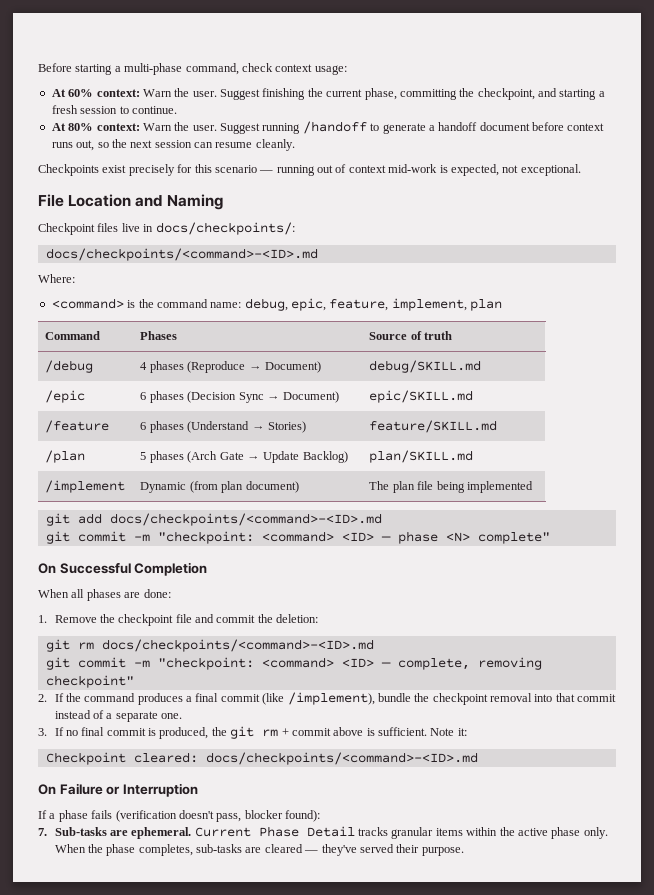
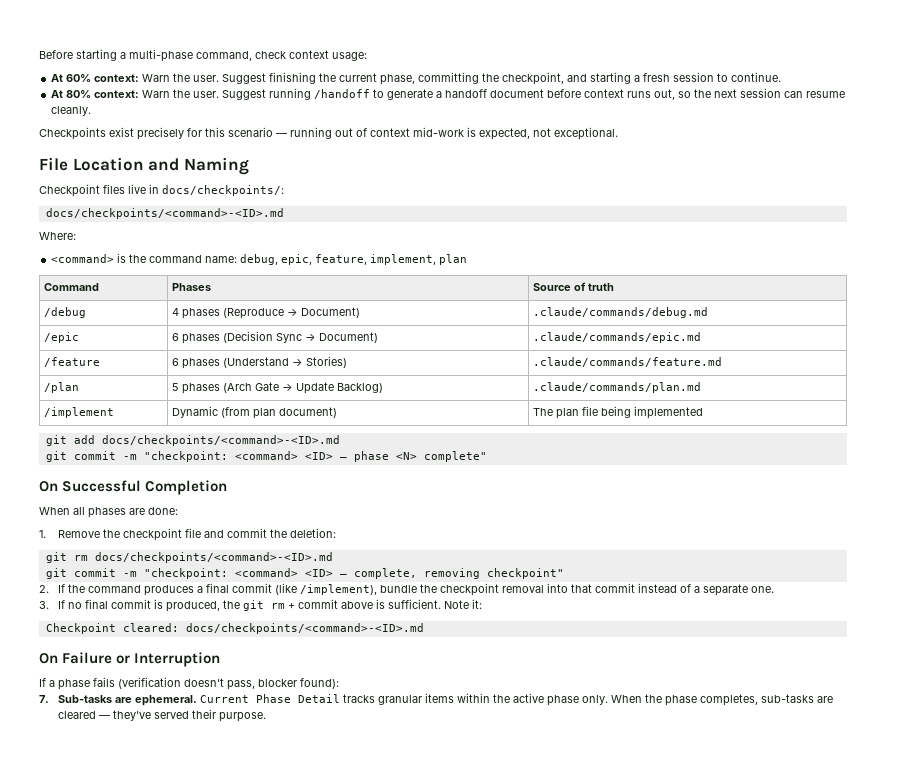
- /debug | 4 phases (Reproduce → Document) | debug/SKILL.md
+ /debug | 4 phases (Reproduce → Document) | .claude/commands/debug.md
- /epic | 6 phases (Decision Sync → Document) | epic/SKILL.md
+ /epic | 6 phases (Decision Sync → Document) | .claude/commands/epic.md
- /feature | 6 phases (Understand → Stories) | feature/SKILL.md
+ /feature | 6 phases (Understand → Stories) | .claude/commands/feature.md
- /plan | 5 phases (Arch Gate → Update Backlog) | plan/SKILL.md
+ /plan | 5 phases (Arch Gate → Update Backlog) | .claude/commands/plan.md

